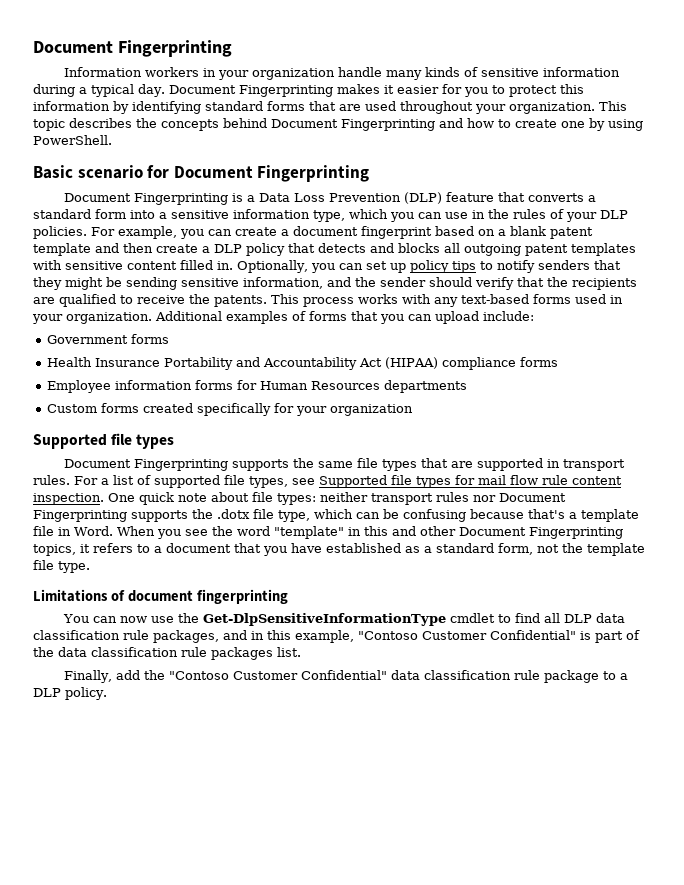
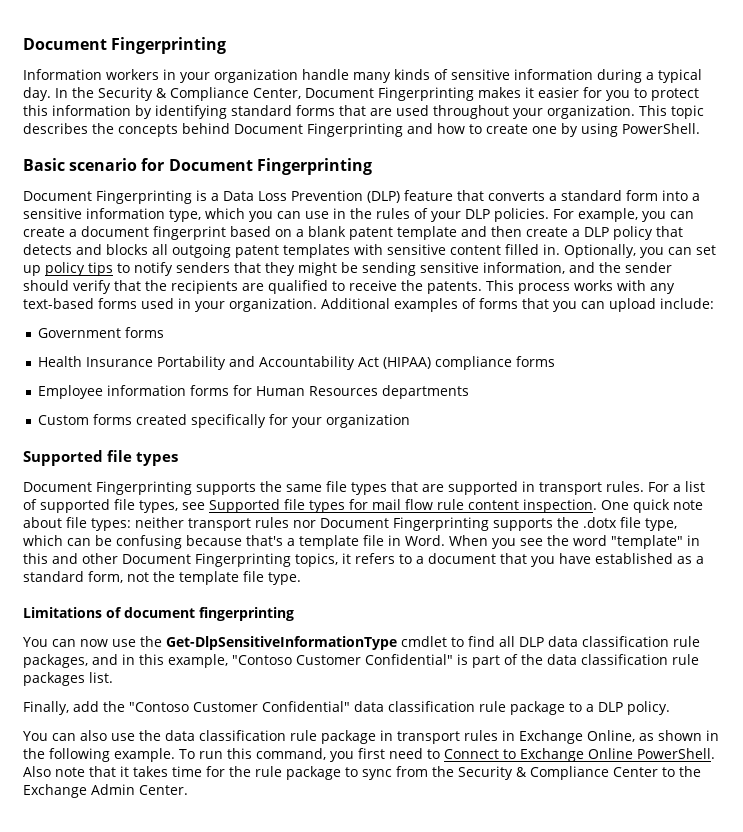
- Document Fingerprinting makes it easier for you to protect this information by identifying standard forms that are used throughout your organization.
+ In the Security & Compliance Center, Document Fingerprinting makes it easier for you to protect this information by identifying standard forms that are used throughout your organization.
+ You can also use the data classification rule package in transport rules in Exchange Online, as shown in the following example. To run this command, you first need to Connect to Exchange Online PowerShell. Also note that it takes time for the rule package to sync from the Security & Compliance Center to the Exchange Admin Center.

